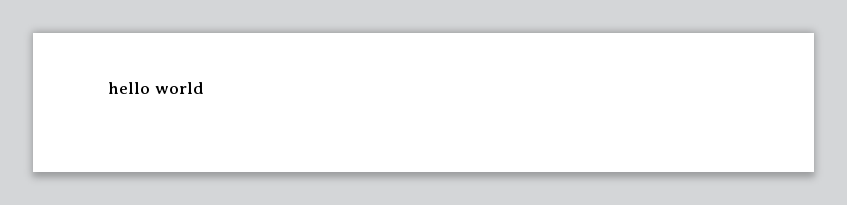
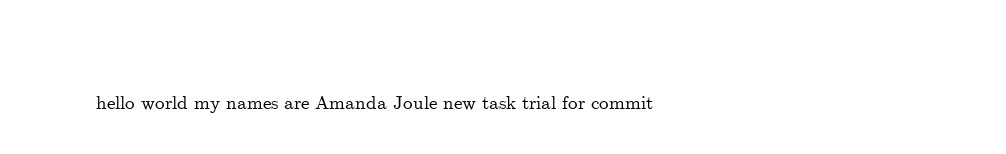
- hello world
+ hello world my names are Amanda Joule new task trial for commit

